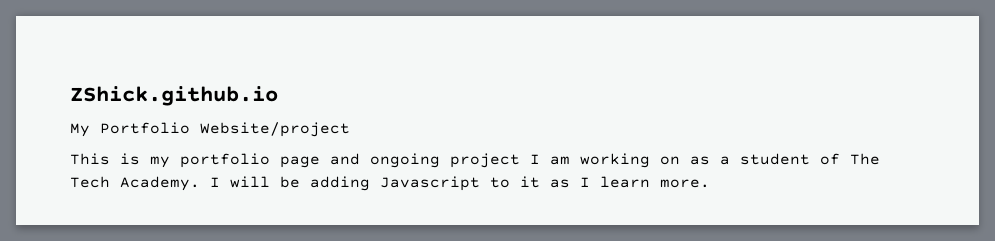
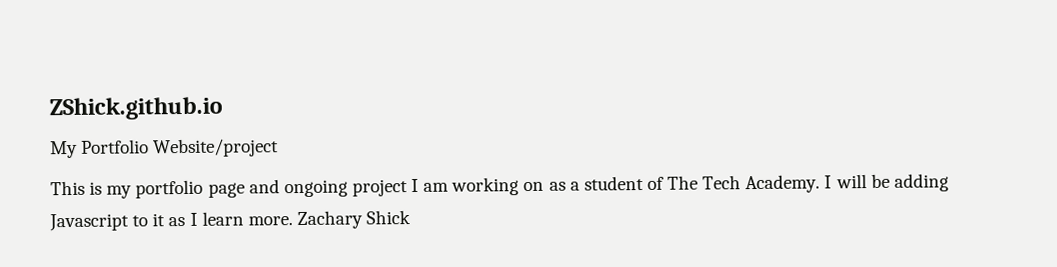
+ Zachary Shick

